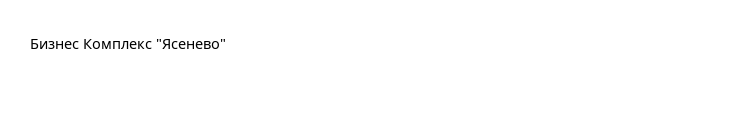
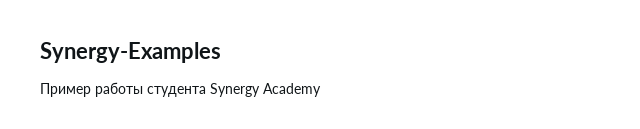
- Бизнес Комплекс "Ясенево"
+ Synergy-Examples
+ Пример работы студента Synergy Academy

